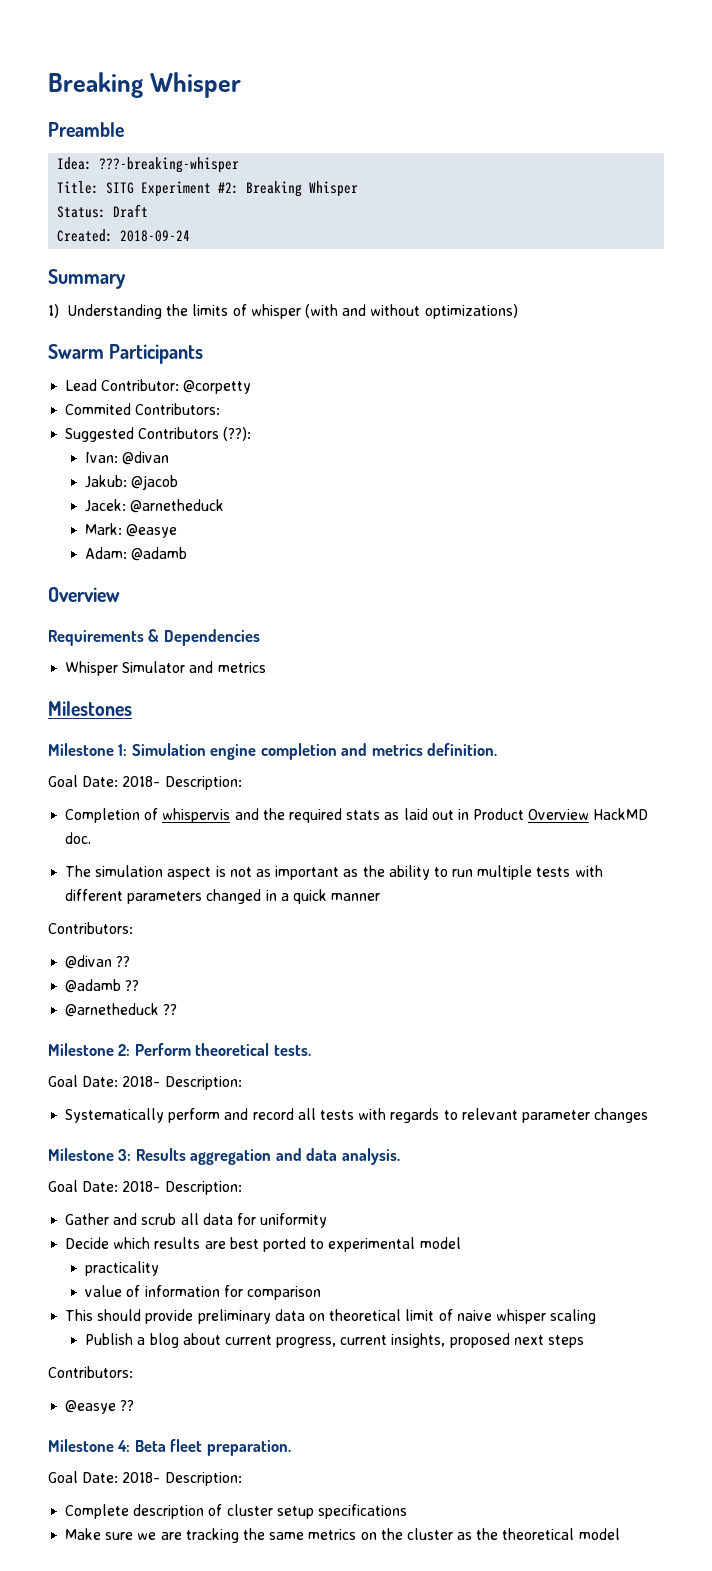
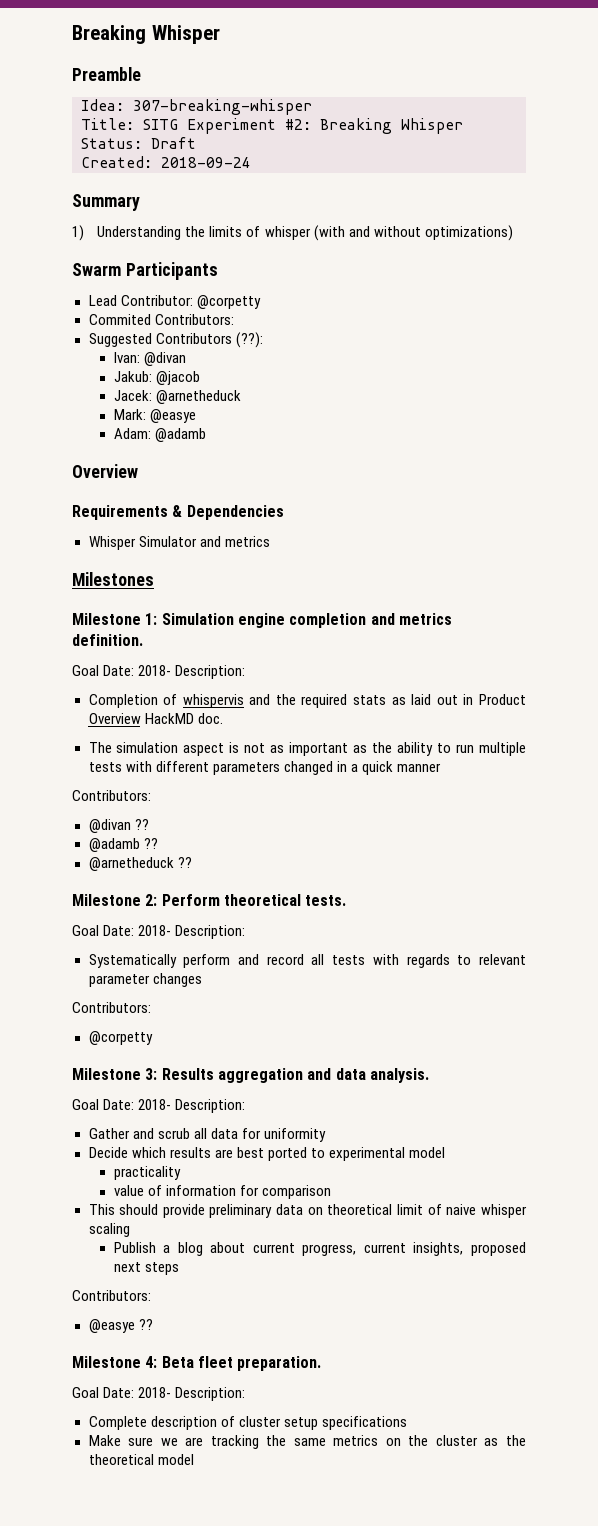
- Idea: ???-breaking-whisper
+ Idea: 307-breaking-whisper
  Systematically perform and record all tests with regards to relevant parameter changes
+ Contributors:
+ @corpetty

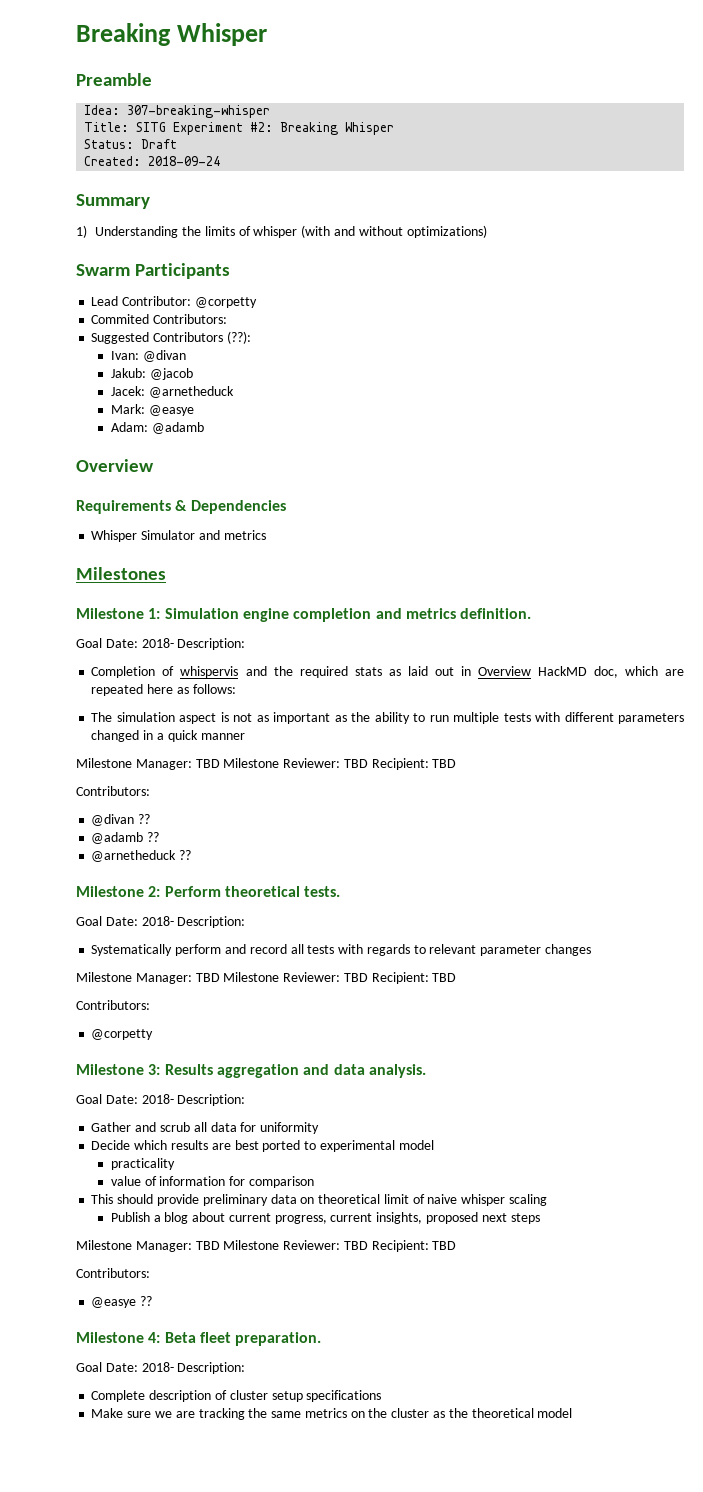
- Completion of whispervis and the required stats as laid out in Product Overview HackMD doc.
+ Completion of whispervis and the required stats as laid out in Overview HackMD doc, which are repeated here as follows:
  The simulation aspect is not as important as the ability to run multiple tests with different parameters changed in a quick manner
+ Milestone Manager: TBD Milestone Reviewer: TBD Recipient: TBD
  Systematically perform and record all tests with regards to relevant parameter changes
+ Milestone Manager: TBD Milestone Reviewer: TBD Recipient: TBD
  Publish a blog about current progress, current insights, proposed next steps
+ Milestone Manager: TBD Milestone Reviewer: TBD Recipient: TBD

